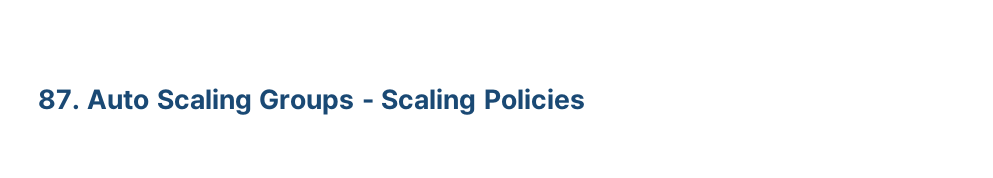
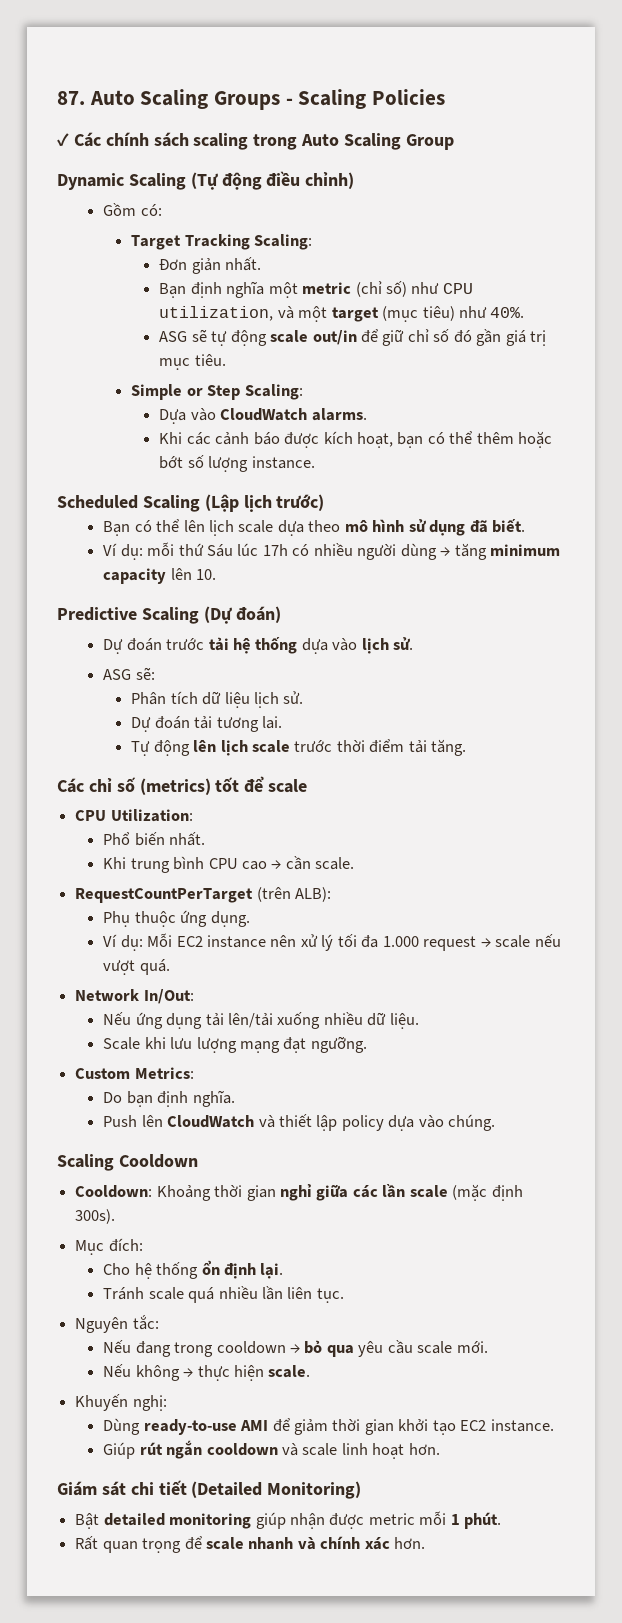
+ ✓ Các chính sách scaling trong Auto Scaling Group
+ Dynamic Scaling (Tự động điều chỉnh)
+ Gồm có:
+ Target Tracking Scaling:
+ Đơn giản nhất.
+ Bạn định nghĩa một metric (chỉ số) như CPU utilization, và một target (mục tiêu) như 40%.
+ ASG sẽ tự động scale out/in để giữ chỉ số đó gần giá trị mục tiêu.
+ Simple or Step Scaling:
+ Dựa vào CloudWatch alarms.
+ Khi các cảnh báo được kích hoạt, bạn có thể thêm hoặc bớt số lượng instance.
+ Scheduled Scaling (Lập lịch trước)
+ Bạn có thể lên lịch scale dựa theo mô hình sử dụng đã biết.
+ Ví dụ: mỗi thứ Sáu lúc 17h có nhiều người dùng → tăng minimum capacity lên 10.
+ Predictive Scaling (Dự đoán)
+ Dự đoán trước tải hệ thống dựa vào lịch sử.
+ ASG sẽ:
+ Phân tích dữ liệu lịch sử.
+ Dự đoán tải tương lai.
+ Tự động lên lịch scale trước thời điểm tải tăng.
+ Các chỉ số (metrics) tốt để scale
+ CPU Utilization:
+ Phổ biến nhất.
+ Khi trung bình CPU cao → cần scale.
+ RequestCountPerTarget (trên ALB):
+ Phụ thuộc ứng dụng.
+ Ví dụ: Mỗi EC2 instance nên xử lý tối đa 1.000 request → scale nếu vượt quá.
+ Network In/Out:
+ Nếu ứng dụng tải lên/tải xuống nhiều dữ liệu.
+ Scale khi lưu lượng mạng đạt ngưỡng.
+ Custom Metrics:
+ Do bạn định nghĩa.
+ Push lên CloudWatch và thiết lập policy dựa vào chúng.
+ Scaling Cooldown
+ Cooldown: Khoảng thời gian nghỉ giữa các lần scale (mặc định 300s).
+ Mục đích:
+ Cho hệ thống ổn định lại.
+ Tránh scale quá nhiều lần liên tục.
+ Nguyên tắc:
+ Nếu đang trong cooldown → bỏ qua yêu cầu scale mới.
+ Nếu không → thực hiện scale.
+ Khuyến nghị:
+ Dùng ready-to-use AMI để giảm thời gian khởi tạo EC2 instance.
+ Giúp rút ngắn cooldown và scale linh hoạt hơn.
+ Giám sát chi tiết (Detailed Monitoring)
+ Bật detailed monitoring giúp nhận được metric mỗi 1 phút.
+ Rất quan trọng để scale nhanh và chính xác hơn.

